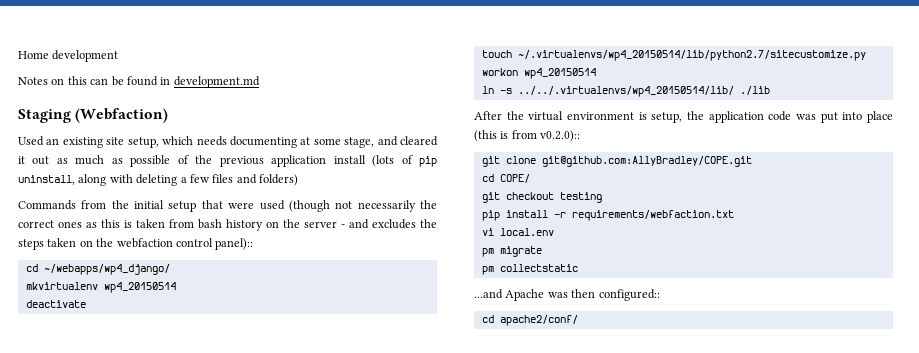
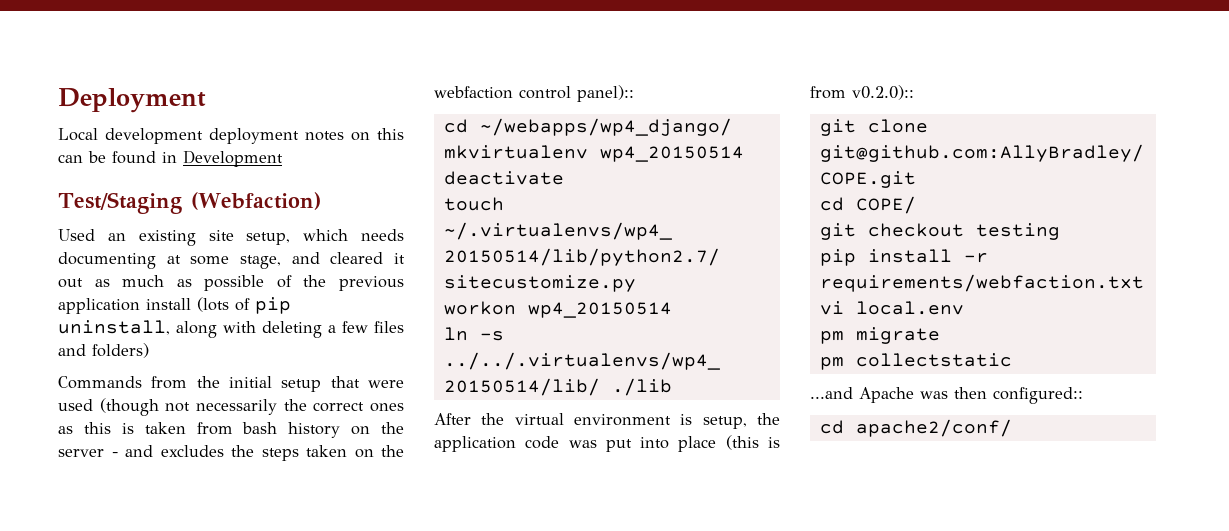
- Home development
- Notes on this can be found in development.md
- Staging (Webfaction)
+ Deployment
+ Local development deployment notes on this can be found in Development
+ Test/Staging (Webfaction)

